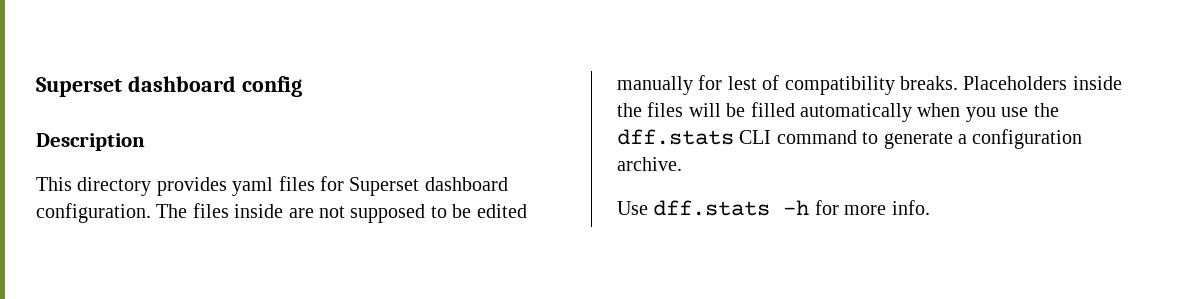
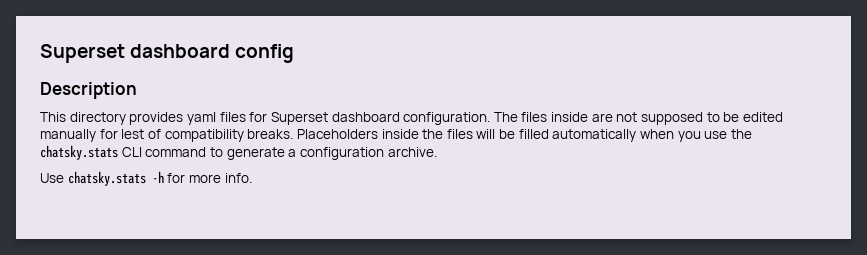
- Placeholders inside the files will be filled automatically when you use the dff.stats CLI command to generate a configuration archive.
+ Placeholders inside the files will be filled automatically when you use the chatsky.stats CLI command to generate a configuration archive.
- Use dff.stats -h for more info.
+ Use chatsky.stats -h for more info.

